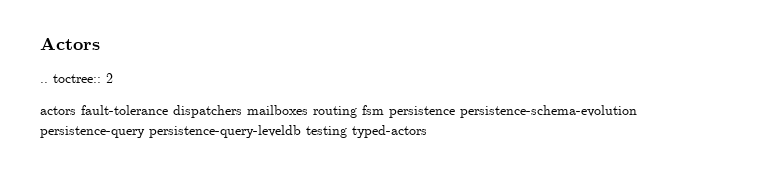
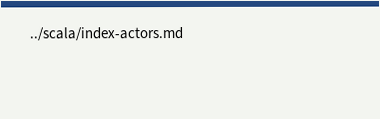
- Actors
- .. toctree:: 2
- actors fault-tolerance dispatchers mailboxes routing fsm persistence persistence-schema-evolution persistence-query persistence-query-leveldb testing typed-actors
+ ../scala/index-actors.md

